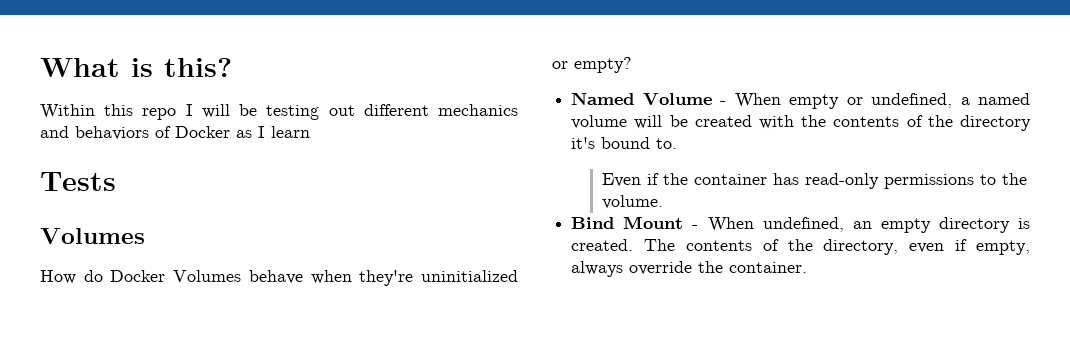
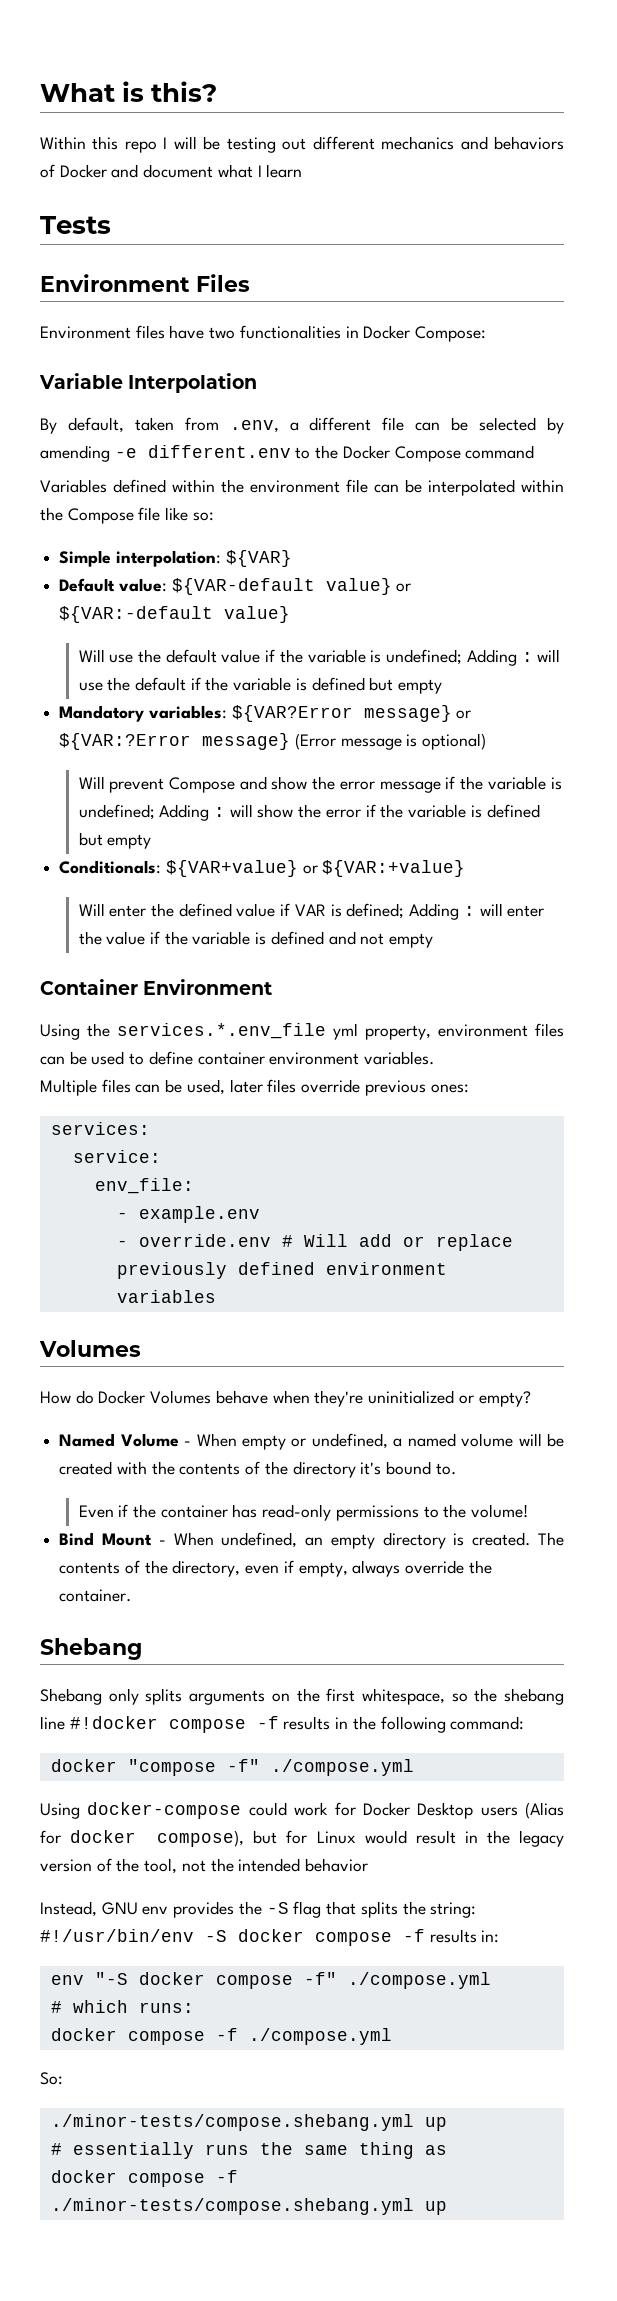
- Within this repo I will be testing out different mechanics and behaviors of Docker as I learn
+ Within this repo I will be testing out different mechanics and behaviors of Docker and document what I learn
+ Environment Files
+ Environment files have two functionalities in Docker Compose:
+ Variable Interpolation
+ By default, taken from .env, a different file can be selected by amending -e different.env to the Docker Compose command
+ Variables defined within the environment file can be interpolated within the Compose file like so:
+ Simple interpolation: ${VAR}
+ Default value: ${VAR-default value} or ${VAR:-default value}
+ Will use the default value if the variable is undefined; Adding : will use the default if the variable is defined but empty
+ Mandatory variables: ${VAR?Error message} or ${VAR:?Error message} (Error message is optional)
+ Will prevent Compose and show the error message if the variable is undefined; Adding : will show the error if the variable is defined but empty
+ Conditionals: ${VAR+value} or ${VAR:+value}
+ Will enter the defined value if VAR is defined; Adding : will enter the value if the variable is defined and not empty
+ Container Environment
+ Using the services.*.env_file yml property, environment files can be used to define container environment variables.
+ Multiple files can be used, later files override previous ones:
+ services:
+ service:
+ env_file:
+ - example.env
+ - override.env # Will add or replace previously defined environment variables
- Even if the container has read-only permissions to the volume.
+ Even if the container has read-only permissions to the volume!
  The contents of the directory, even if empty, always override the container.
+ Shebang
+ Shebang only splits arguments on the first whitespace, so the shebang line #!docker compose -f results in the following command:
+ docker "compose -f" ./compose.yml
+ Using docker-compose could work for Docker Desktop users (Alias for docker compose), but for Linux would result in the legacy version of the tool, not the intended behavior
+ Instead, GNU env provides the -S flag that splits the string: #!/usr/bin/env -S docker compose -f results in:
+ env "-S docker compose -f" ./compose.yml
+ # which runs:
+ docker compose -f ./compose.yml
+ So:
+ ./minor-tests/compose.shebang.yml up
+ # essentially runs the same thing as
+ docker compose -f ./minor-tests/compose.shebang.yml up

